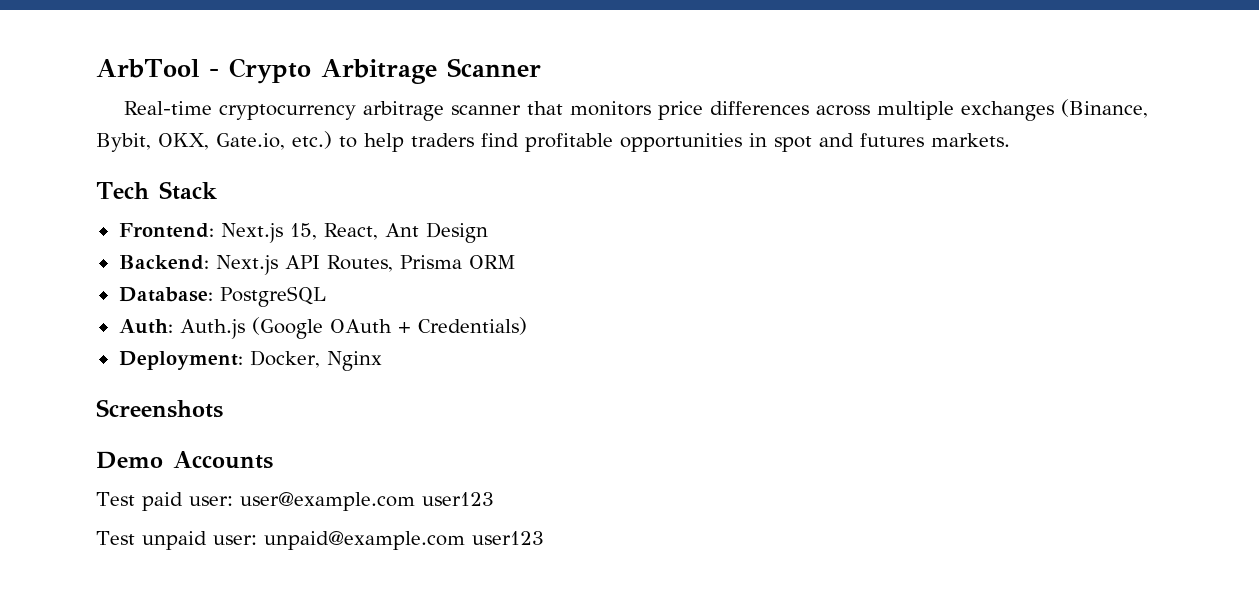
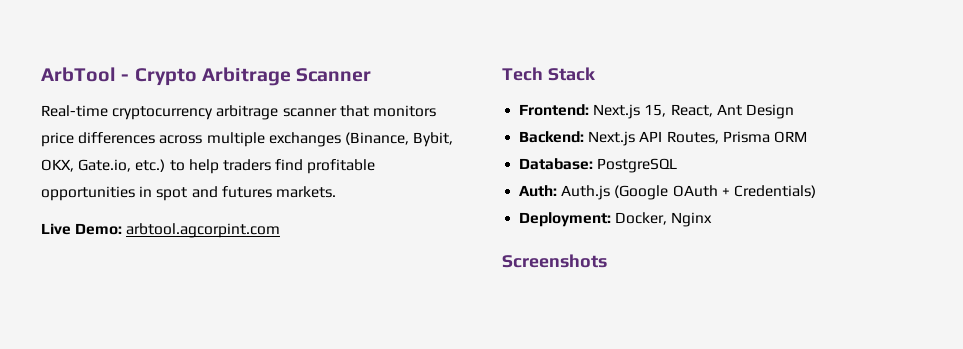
+ Live Demo: arbtool.agcorpint.com
- Demo Accounts
- Test paid user: user@example.com user123
- Test unpaid user: unpaid@example.com user123

